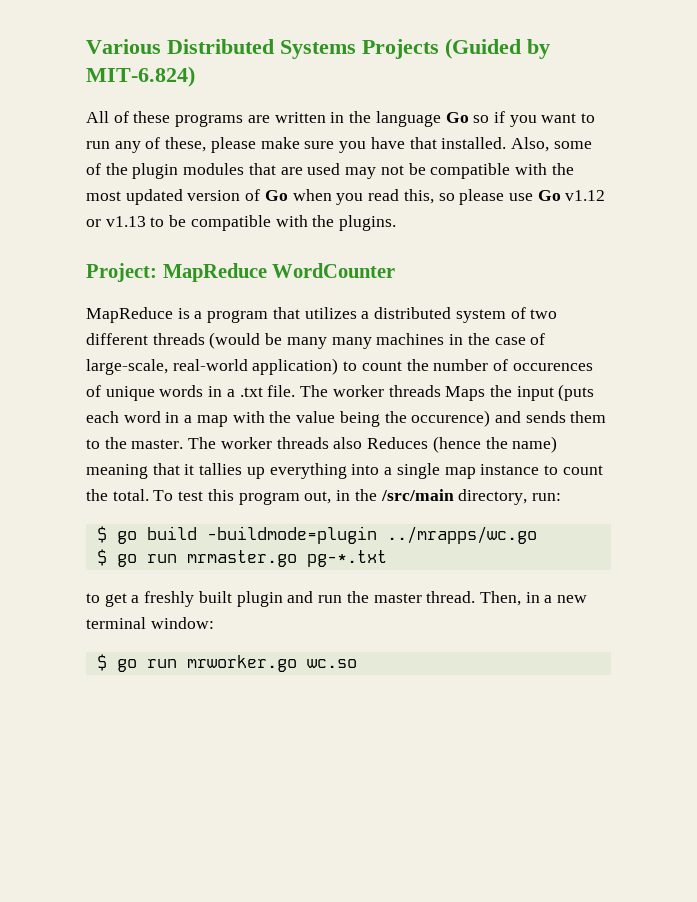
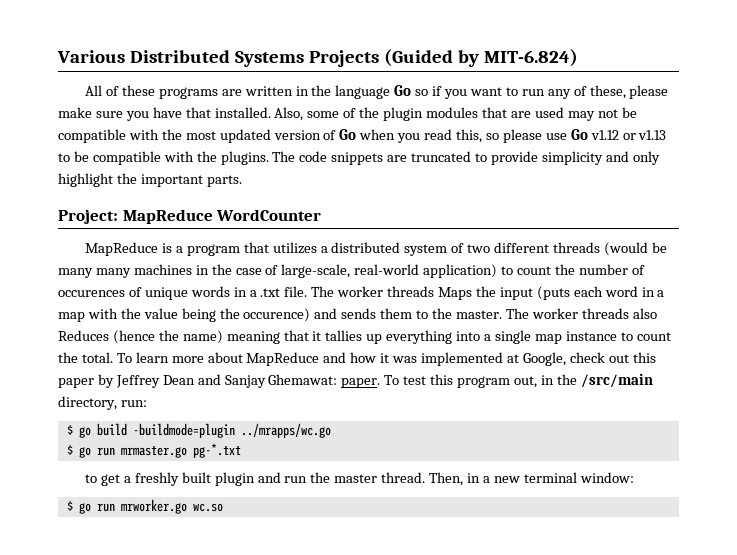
+ The code snippets are truncated to provide simplicity and only highlight the important parts.
- To test this program out, in the /src/main directory, run:
+ To learn more about MapReduce and how it was implemented at Google, check out this paper by Jeffrey Dean and Sanjay Ghemawat: paper. To test this program out, in the /src/main directory, run:

